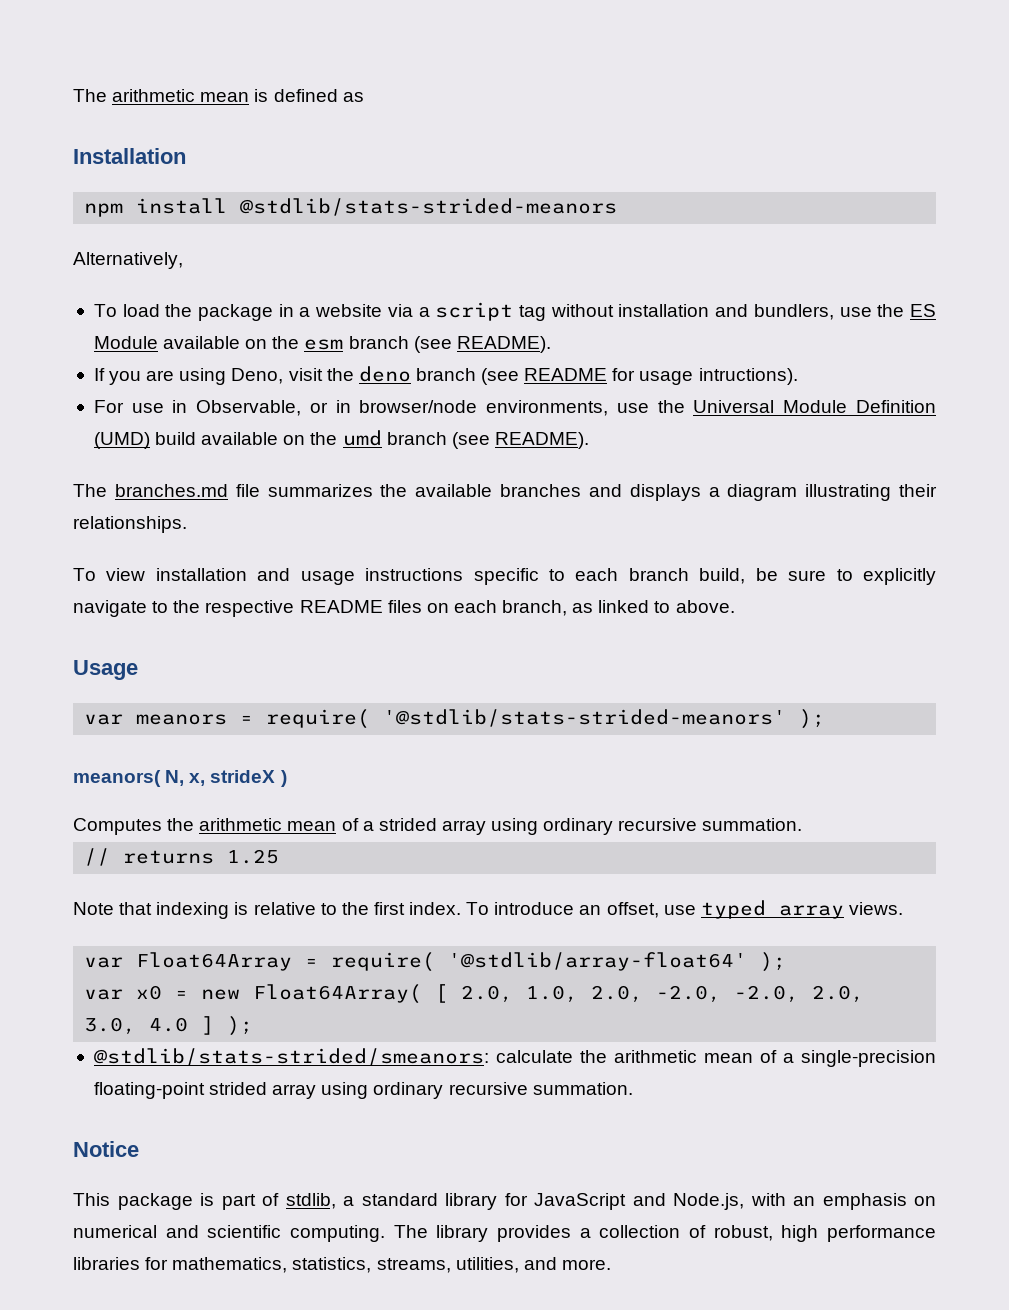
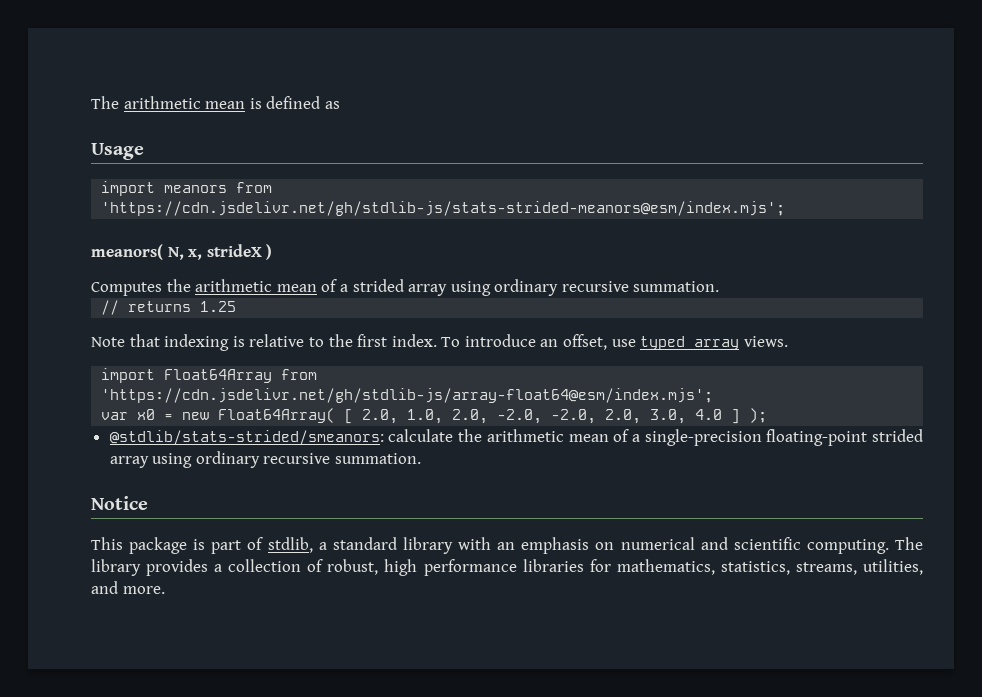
- Installation
- npm install @stdlib/stats-strided-meanors
- Alternatively,
- To load the package in a website via a script tag without installation and bundlers, use the ES Module available on the esm branch (see README).
- If you are using Deno, visit the deno branch (see README for usage intructions).
- For use in Observable, or in browser/node environments, use the Universal Module Definition (UMD) build available on the umd branch (see README).
- The branches.md file summarizes the available branches and displays a diagram illustrating their relationships.
- To view installation and usage instructions specific to each branch build, be sure to explicitly navigate to the respective README files on each branch, as linked to above.
  Usage
- var meanors = require( '@stdlib/stats-strided-meanors' );
+ import meanors from 'https://cdn.jsdelivr.net/gh/stdlib-js/stats-strided-meanors@esm/index.mjs';
- var Float64Array = require( '@stdlib/array-float64' );
+ import Float64Array from 'https://cdn.jsdelivr.net/gh/stdlib-js/array-float64@esm/index.mjs';
- This package is part of stdlib, a standard library for JavaScript and Node.js, with an emphasis on numerical and scientific computing.
+ This package is part of stdlib, a standard library with an emphasis on numerical and scientific computing.

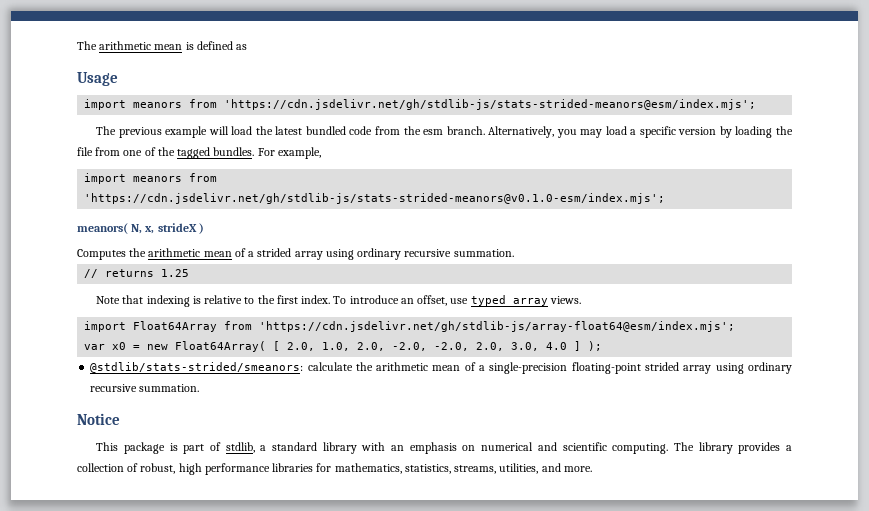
+ The previous example will load the latest bundled code from the esm branch. Alternatively, you may load a specific version by loading the file from one of the tagged bundles. For example,
+ import meanors from 'https://cdn.jsdelivr.net/gh/stdlib-js/stats-strided-meanors@v0.1.0-esm/index.mjs';

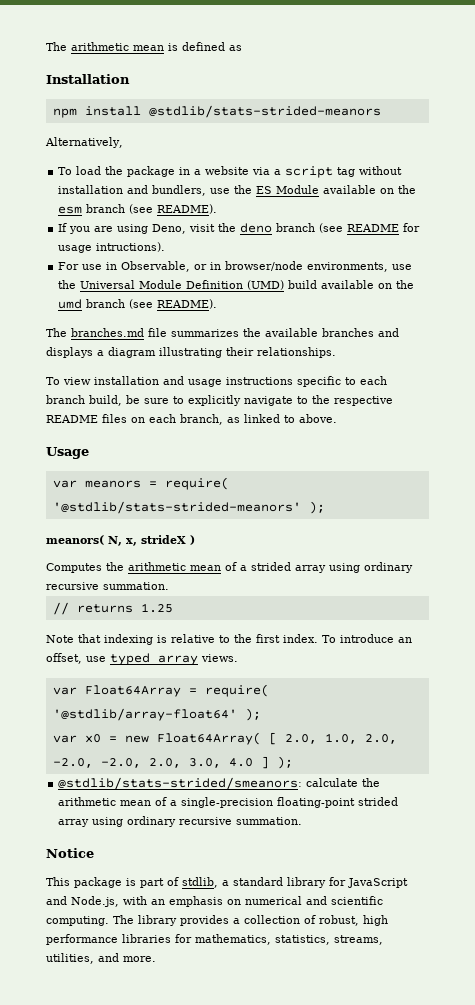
+ Installation
+ npm install @stdlib/stats-strided-meanors
+ Alternatively,
+ To load the package in a website via a script tag without installation and bundlers, use the ES Module available on the esm branch (see README).
+ If you are using Deno, visit the deno branch (see README for usage intructions).
+ For use in Observable, or in browser/node environments, use the Universal Module Definition (UMD) build available on the umd branch (see README).
+ The branches.md file summarizes the available branches and displays a diagram illustrating their relationships.
+ To view installation and usage instructions specific to each branch build, be sure to explicitly navigate to the respective README files on each branch, as linked to above.
  Usage
- import meanors from 'https://cdn.jsdelivr.net/gh/stdlib-js/stats-strided-meanors@esm/index.mjs';
- The previous example will load the latest bundled code from the esm branch. Alternatively, you may load a specific version by loading the file from one of the tagged bundles. For example,
- import meanors from 'https://cdn.jsdelivr.net/gh/stdlib-js/stats-strided-meanors@v0.1.0-esm/index.mjs';
+ var meanors = require( '@stdlib/stats-strided-meanors' );
- import Float64Array from 'https://cdn.jsdelivr.net/gh/stdlib-js/array-float64@esm/index.mjs';
+ var Float64Array = require( '@stdlib/array-float64' );
- This package is part of stdlib, a standard library with an emphasis on numerical and scientific computing.
+ This package is part of stdlib, a standard library for JavaScript and Node.js, with an emphasis on numerical and scientific computing.

